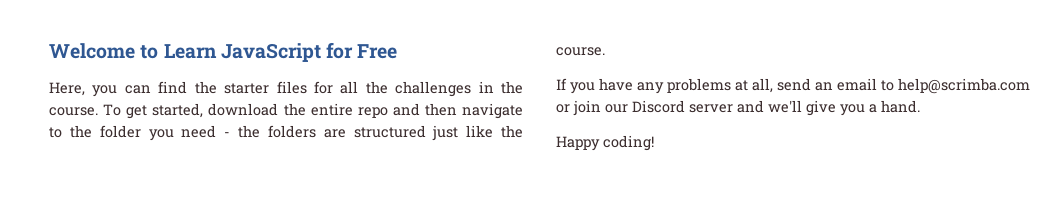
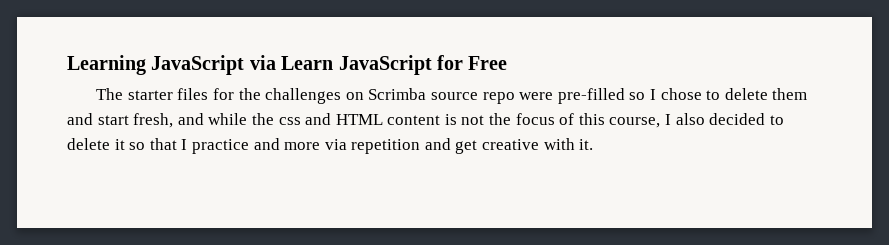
- Welcome to Learn JavaScript for Free
+ Learning JavaScript via Learn JavaScript for Free
- Here, you can find the starter files for all the challenges in the course. To get started, download the entire repo and then navigate to the folder you need - the folders are structured just like the course.
- If you have any problems at all, send an email to help@scrimba.com or join our Discord server and we'll give you a hand.
- Happy coding!
+ The starter files for the challenges on Scrimba source repo were pre-filled so I chose to delete them and start fresh, and while the css and HTML content is not the focus of this course, I also decided to delete it so that I practice and more via repetition and get creative with it.

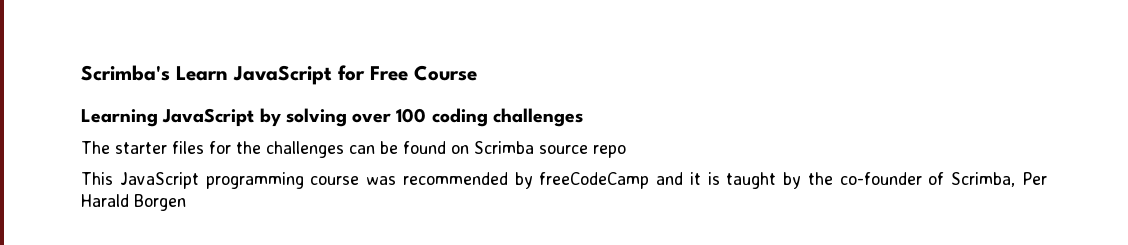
- Learning JavaScript via Learn JavaScript for Free
+ Scrimba's Learn JavaScript for Free Course
+ Learning JavaScript by solving over 100 coding challenges
- The starter files for the challenges on Scrimba source repo were pre-filled so I chose to delete them and start fresh, and while the css and HTML content is not the focus of this course, I also decided to delete it so that I practice and more via repetition and get creative with it.
+ The starter files for the challenges can be found on Scrimba source repo
+ This JavaScript programming course was recommended by freeCodeCamp and it is taught by the co-founder of Scrimba, Per Harald Borgen

